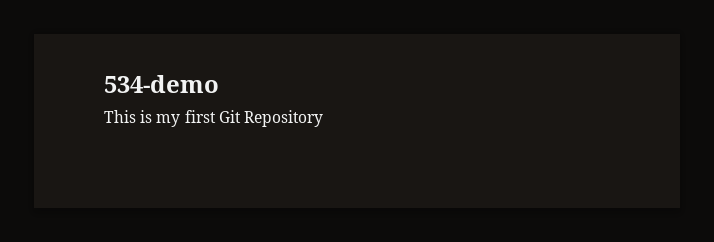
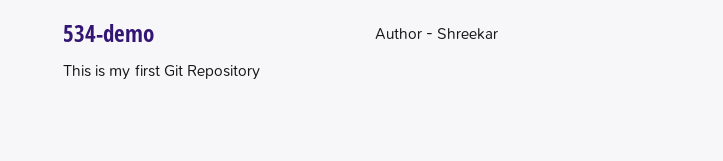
+ Author - Shreekar

